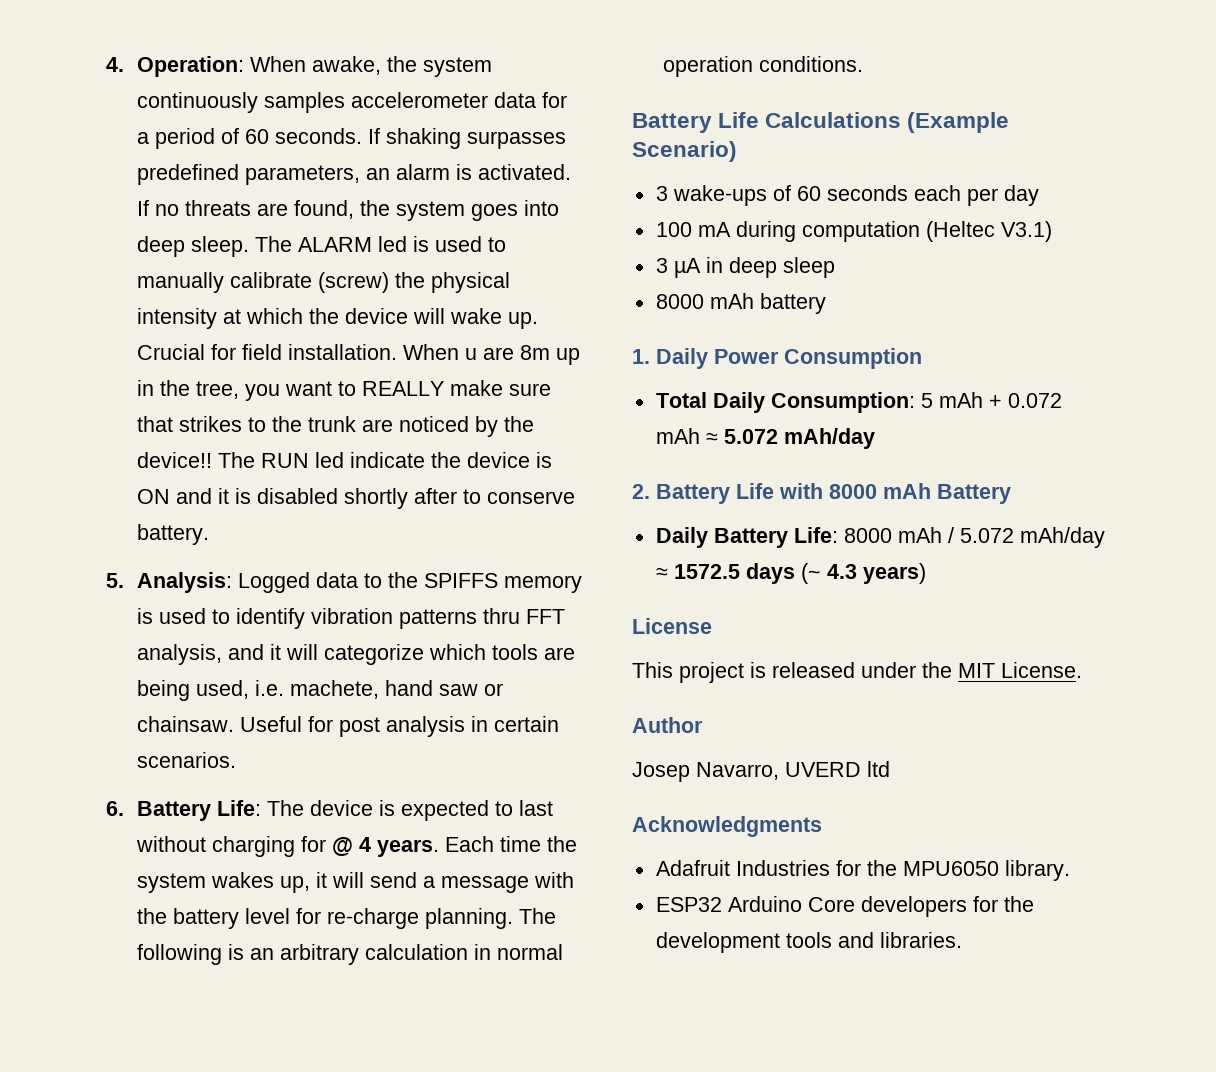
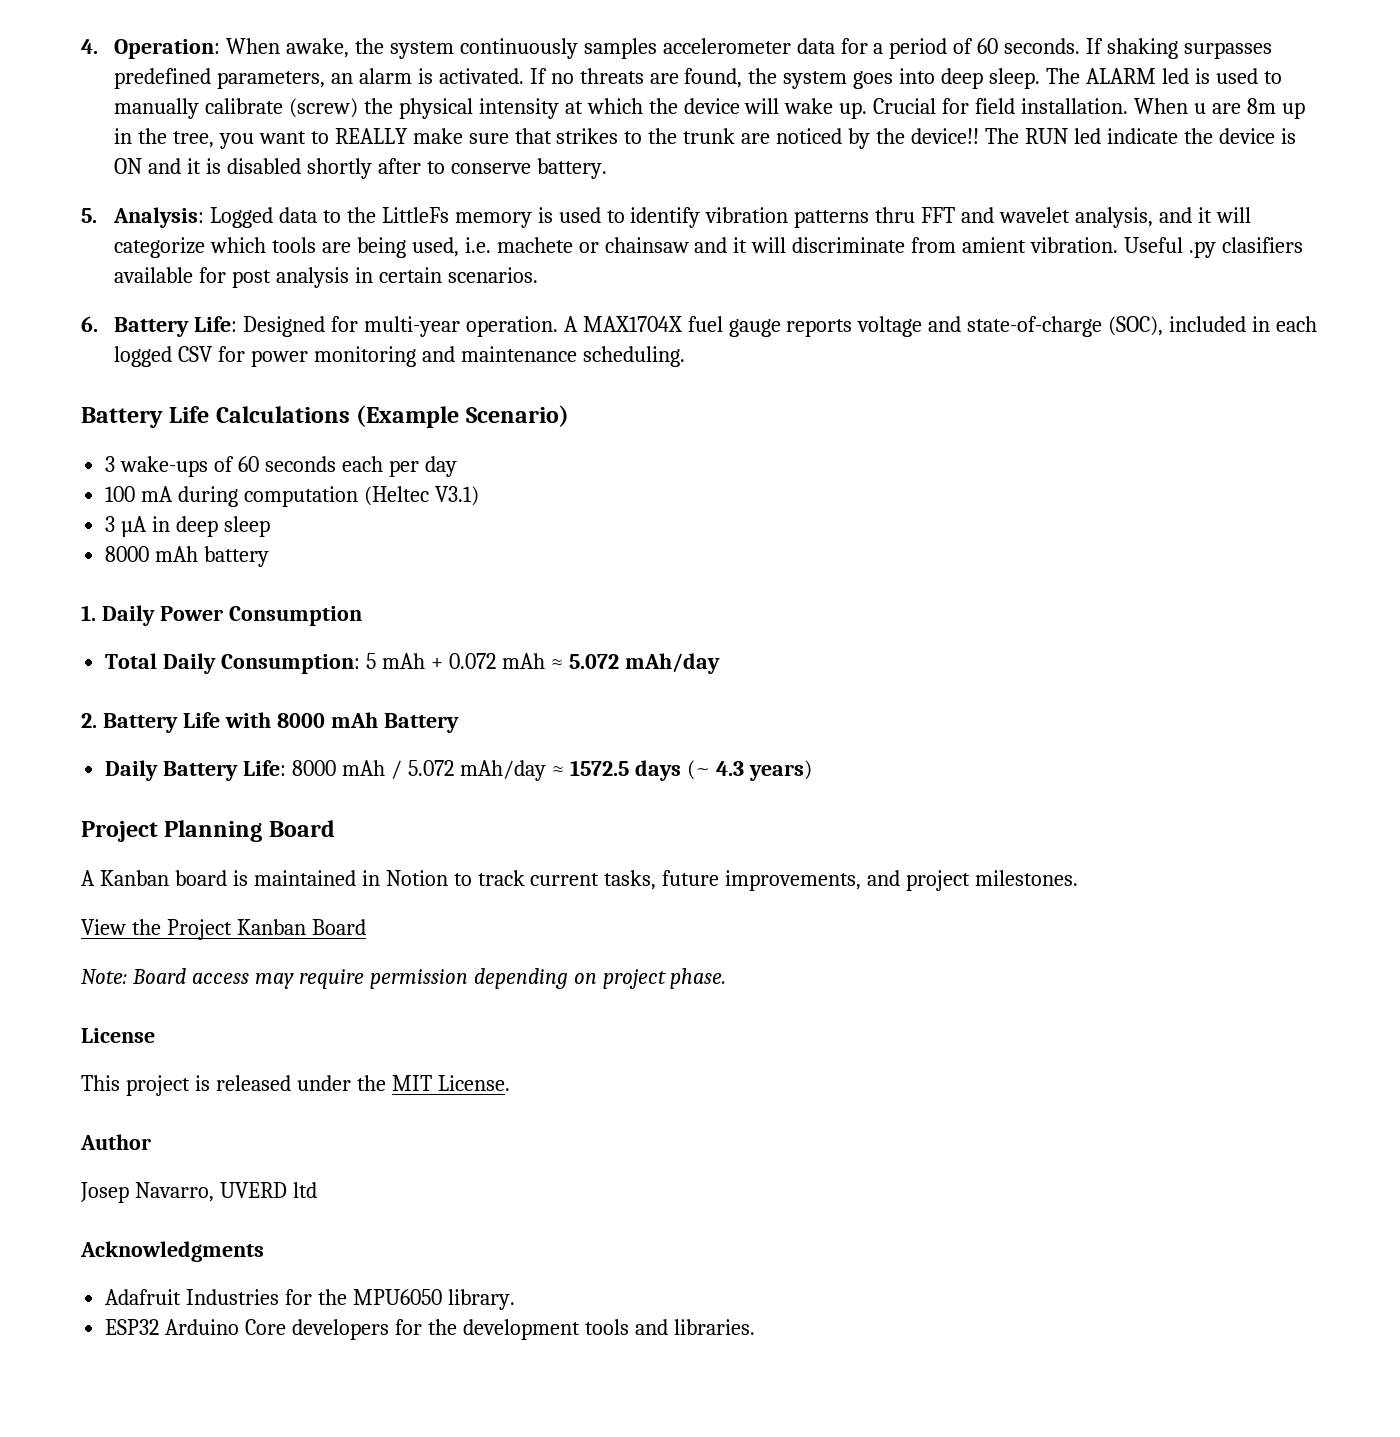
- 5. Analysis: Logged data to the SPIFFS memory is used to identify vibration patterns thru FFT analysis, and it will categorize which tools are being used, i.e. machete, hand saw or chainsaw. Useful for post analysis in certain scenarios.
+ 5. Analysis: Logged data to the LittleFs memory is used to identify vibration patterns thru FFT and wavelet analysis, and it will categorize which tools are being used, i.e. machete or chainsaw and it will discriminate from amient vibration. Useful .py clasifiers available for post analysis in certain scenarios.
- 6. Battery Life: The device is expected to last without charging for @ 4 years. Each time the system wakes up, it will send a message with the battery level for re-charge planning. The following is an arbitrary calculation in normal operation conditions.
+ 6. Battery Life: Designed for multi-year operation. A MAX1704X fuel gauge reports voltage and state-of-charge (SOC), included in each logged CSV for power monitoring and maintenance scheduling.
+ Project Planning Board
+ A Kanban board is maintained in Notion to track current tasks, future improvements, and project milestones.
+ View the Project Kanban Board
+ Note: Board access may require permission depending on project phase.

